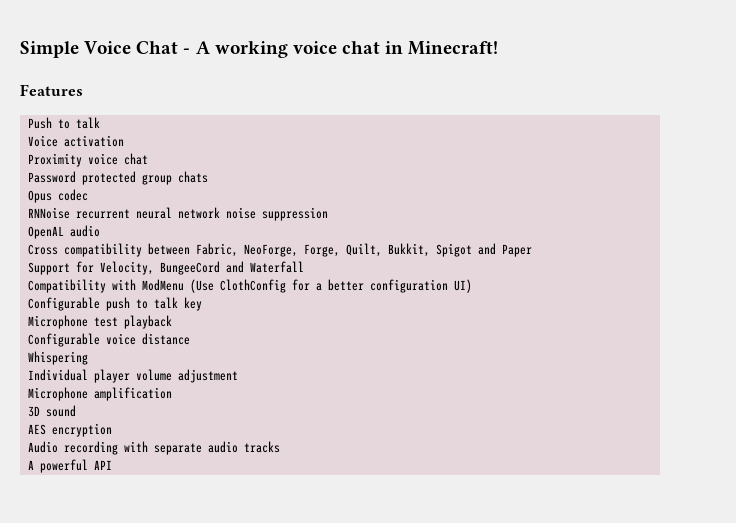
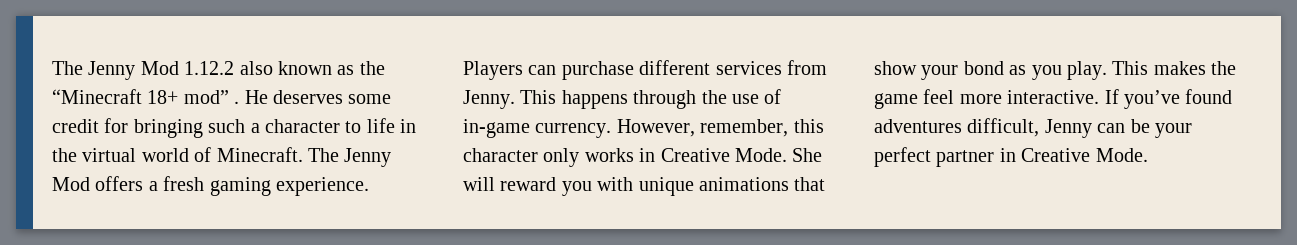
- Simple Voice Chat - A working voice chat in Minecraft!
- Features
- Push to talk
- Voice activation
- Proximity voice chat
- Password protected group chats
- Opus codec
- RNNoise recurrent neural network noise suppression
- OpenAL audio
- Cross compatibility between Fabric, NeoForge, Forge, Quilt, Bukkit, Spigot and Paper
- Support for Velocity, BungeeCord and Waterfall
- Compatibility with ModMenu (Use ClothConfig for a better configuration UI)
- Configurable push to talk key
- Microphone test playback
- Configurable voice distance
- Whispering
- Individual player volume adjustment
- Microphone amplification
- 3D sound
- AES encryption
- Audio recording with separate audio tracks
- A powerful API
+ The Jenny Mod 1.12.2 also known as the “Minecraft 18+ mod” . He deserves some credit for bringing such a character to life in the virtual world of Minecraft. The Jenny Mod offers a fresh gaming experience. Players can purchase different services from Jenny. This happens through the use of in-game currency. However, remember, this character only works in Creative Mode. She will reward you with unique animations that show your bond as you play. This makes the game feel more interactive. If you’ve found adventures difficult, Jenny can be your perfect partner in Creative Mode.

